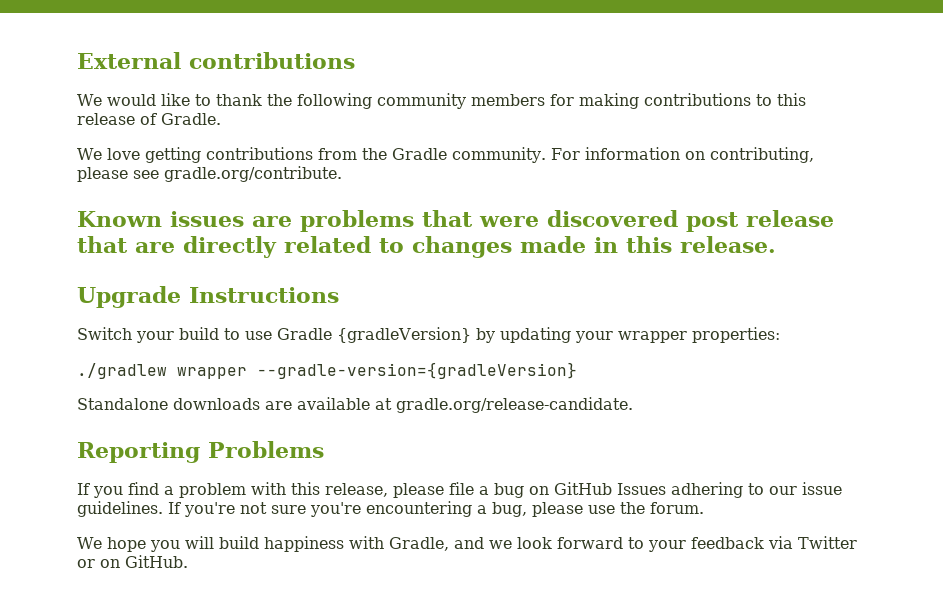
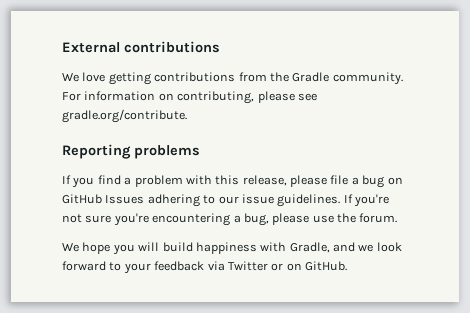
- We would like to thank the following community members for making contributions to this release of Gradle.
- Known issues are problems that were discovered post release that are directly related to changes made in this release.
- Upgrade Instructions
- Switch your build to use Gradle {gradleVersion} by updating your wrapper properties:
- ./gradlew wrapper --gradle-version={gradleVersion}
- Standalone downloads are available at gradle.org/release-candidate.
- Reporting Problems
+ Reporting problems

